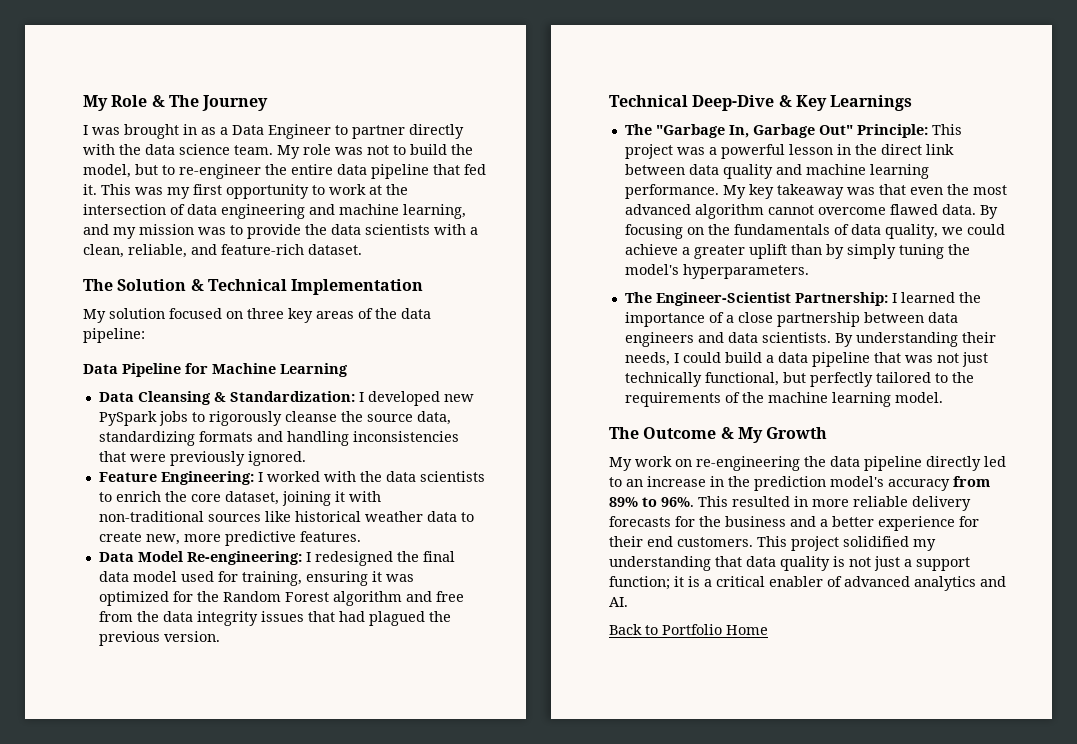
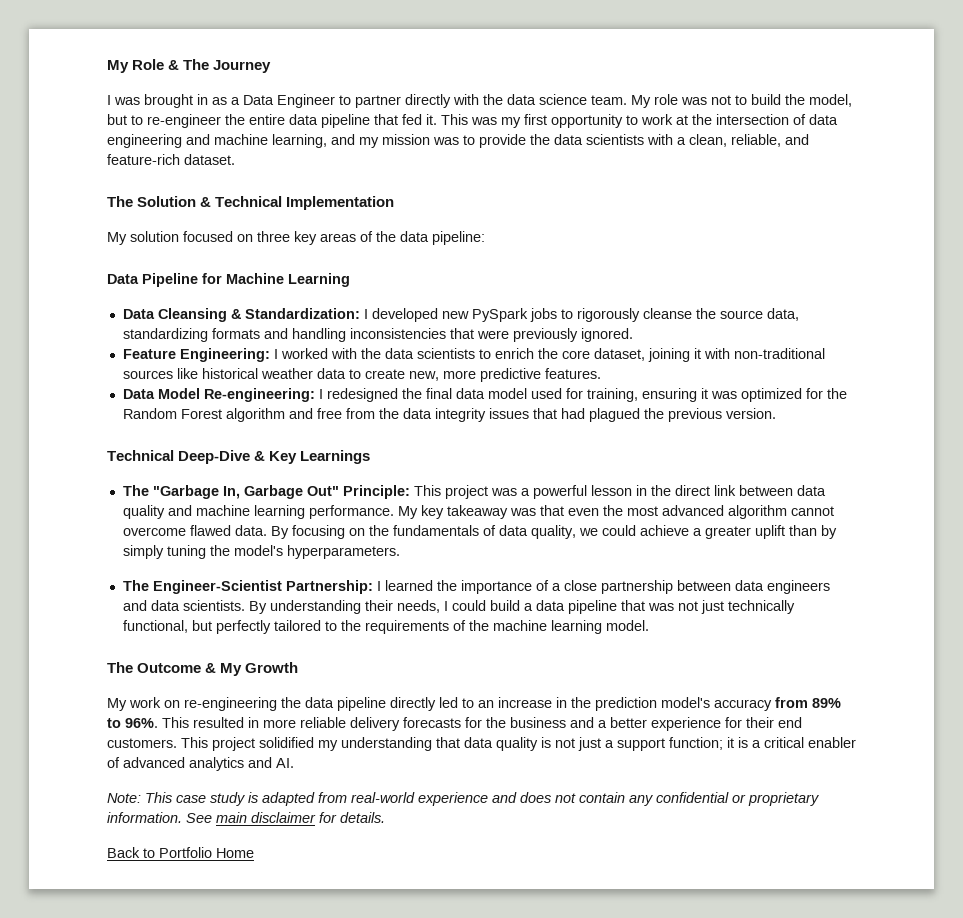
+ Note: This case study is adapted from real-world experience and does not contain any confidential or proprietary information. See main disclaimer for details.

